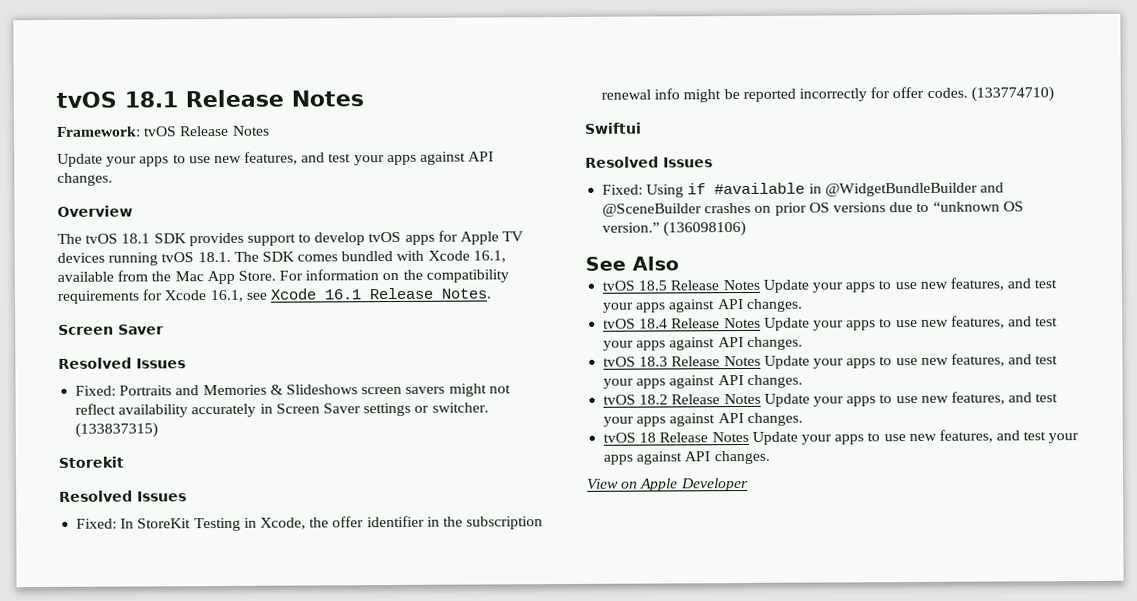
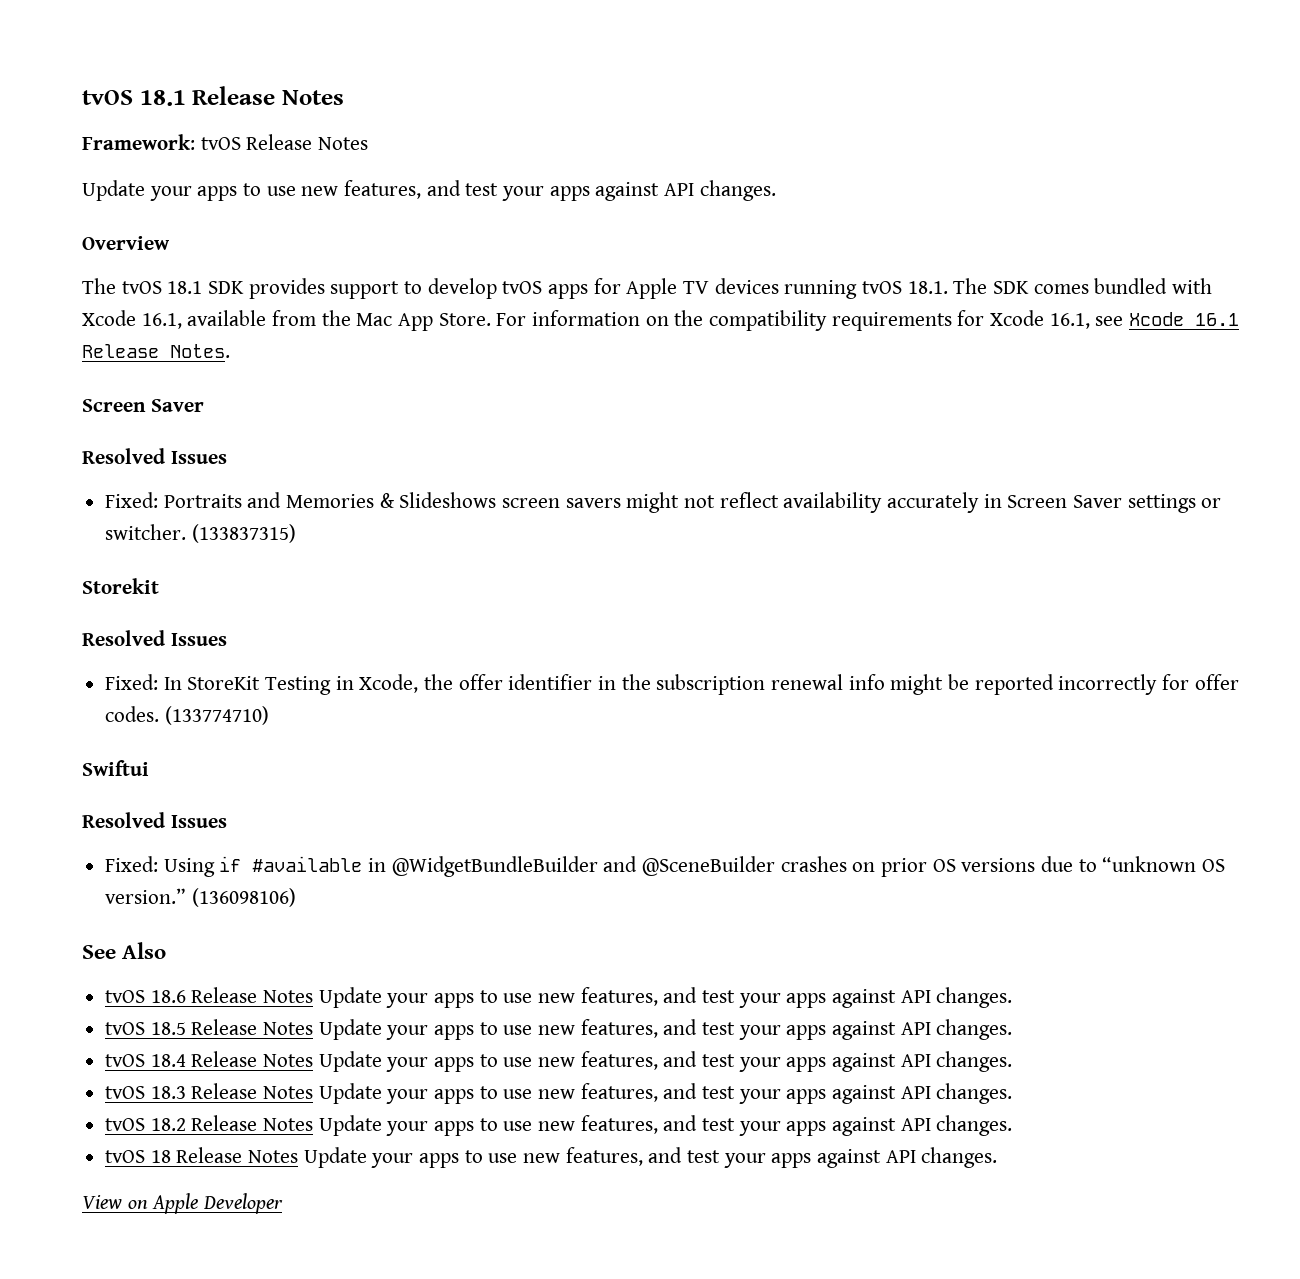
+ tvOS 18.6 Release Notes Update your apps to use new features, and test your apps against API changes.

